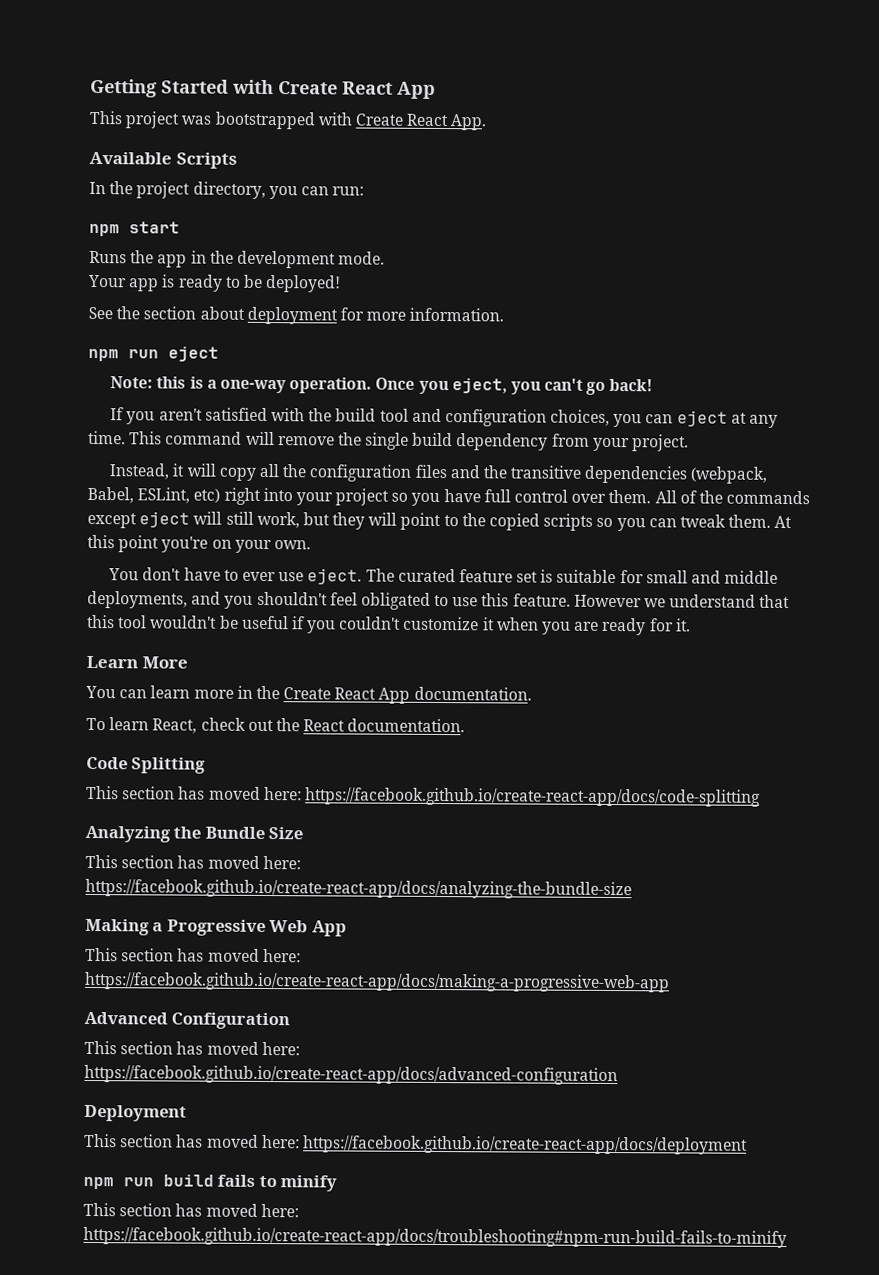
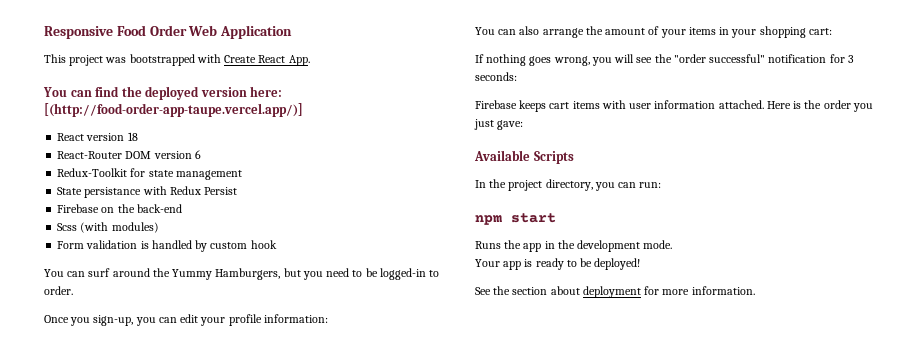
- Getting Started with Create React App
+ Responsive Food Order Web Application
+ You can find the deployed version here: [(http://food-order-app-taupe.vercel.app/)]
+ React version 18
+ React-Router DOM version 6
+ Redux-Toolkit for state management
+ State persistance with Redux Persist
+ Firebase on the back-end
+ Scss (with modules)
+ Form validation is handled by custom hook
+ You can surf around the Yummy Hamburgers, but you need to be logged-in to order.
+ Once you sign-up, you can edit your profile information:
+ You can also arrange the amount of your items in your shopping cart:
+ If nothing goes wrong, you will see the "order successful" notification for 3 seconds:
+ Firebase keeps cart items with user information attached. Here is the order you just gave:
- npm run eject
- Note: this is a one-way operation. Once you eject, you can't go back!
- If you aren't satisfied with the build tool and configuration choices, you can eject at any time. This command will remove the single build dependency from your project.
- Instead, it will copy all the configuration files and the transitive dependencies (webpack, Babel, ESLint, etc) right into your project so you have full control over them. All of the commands except eject will still work, but they will point to the copied scripts so you can tweak them. At this point you're on your own.
- You don't have to ever use eject. The curated feature set is suitable for small and middle deployments, and you shouldn't feel obligated to use this feature. However we understand that this tool wouldn't be useful if you couldn't customize it when you are ready for it.
- Learn More
- You can learn more in the Create React App documentation.
- To learn React, check out the React documentation.
- Code Splitting
- This section has moved here: https://facebook.github.io/create-react-app/docs/code-splitting
- Analyzing the Bundle Size
- This section has moved here: https://facebook.github.io/create-react-app/docs/analyzing-the-bundle-size
- Making a Progressive Web App
- This section has moved here: https://facebook.github.io/create-react-app/docs/making-a-progressive-web-app
- Advanced Configuration
- This section has moved here: https://facebook.github.io/create-react-app/docs/advanced-configuration
- Deployment
- This section has moved here: https://facebook.github.io/create-react-app/docs/deployment
- npm run build fails to minify
- This section has moved here: https://facebook.github.io/create-react-app/docs/troubleshooting#npm-run-build-fails-to-minify

